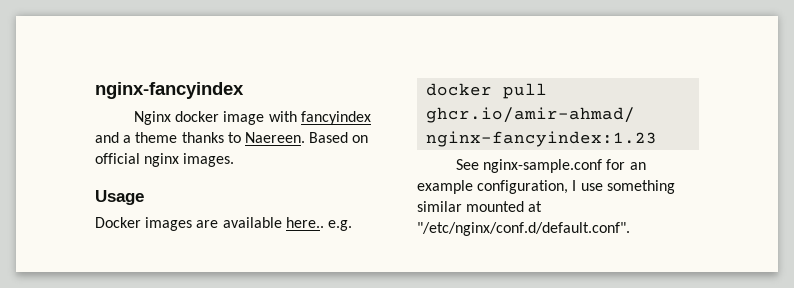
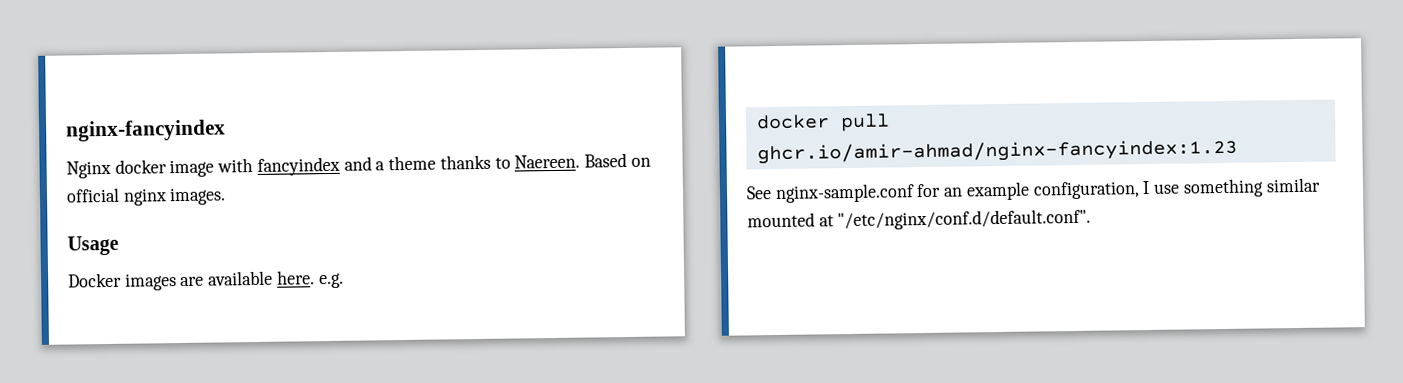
- Docker images are available here.. e.g.
+ Docker images are available here. e.g.

